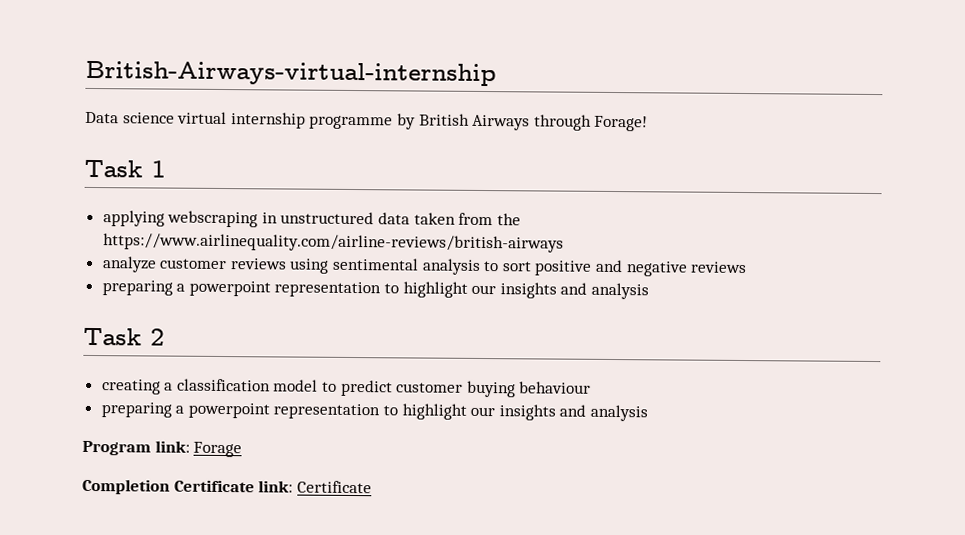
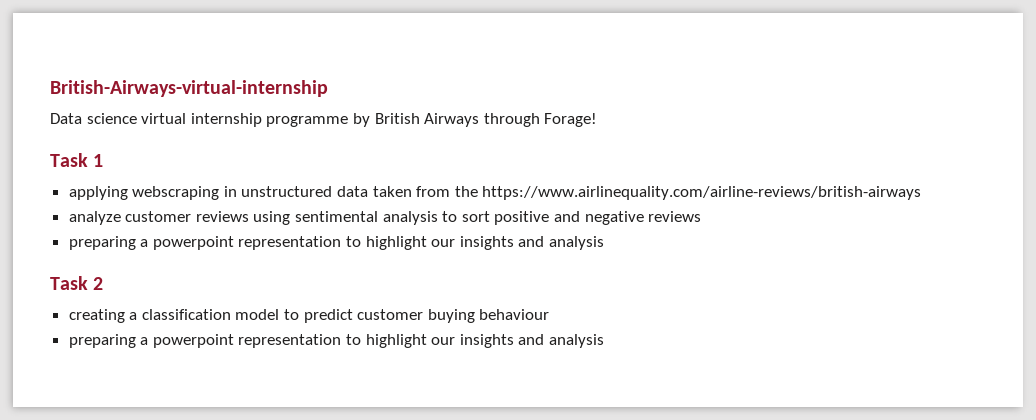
- Program link: Forage
- Completion Certificate link: Certificate

